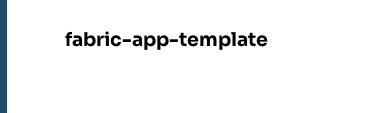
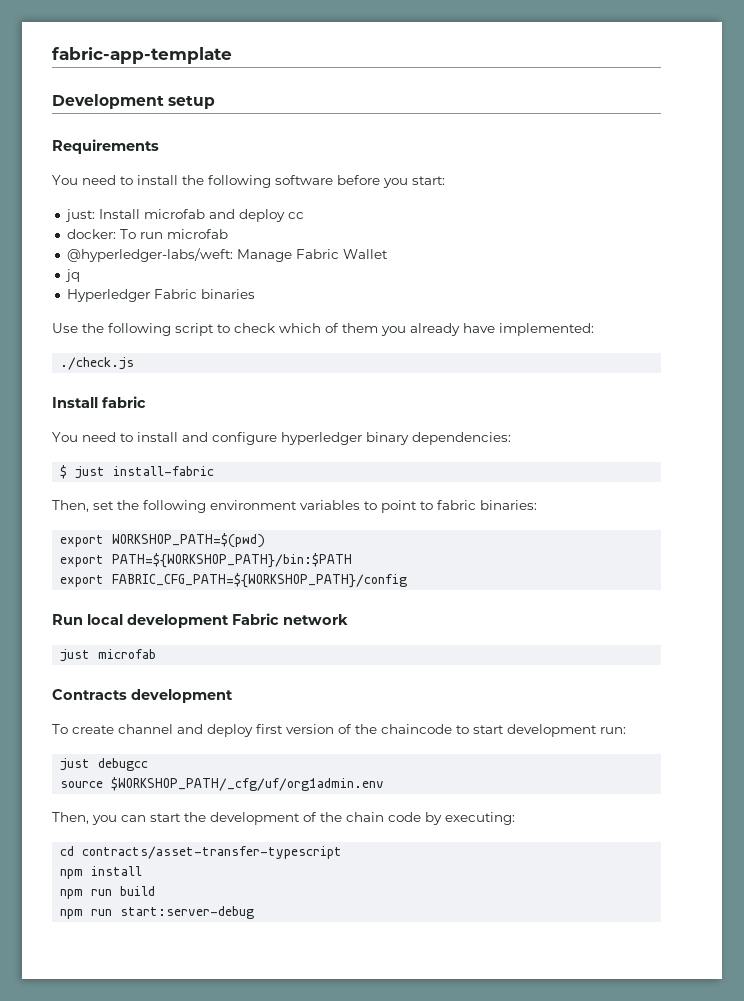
+ Development setup
+ Requirements
+ You need to install the following software before you start:
+ just: Install microfab and deploy cc
+ docker: To run microfab
+ @hyperledger-labs/weft: Manage Fabric Wallet
+ jq
+ Hyperledger Fabric binaries
+ Use the following script to check which of them you already have implemented:
+ ./check.js
+ Install fabric
+ You need to install and configure hyperledger binary dependencies:
+ $ just install-fabric
+ Then, set the following environment variables to point to fabric binaries:
+ export WORKSHOP_PATH=$(pwd)
+ export PATH=${WORKSHOP_PATH}/bin:$PATH
+ export FABRIC_CFG_PATH=${WORKSHOP_PATH}/config
+ Run local development Fabric network
+ just microfab
+ Contracts development
+ To create channel and deploy first version of the chaincode to start development run:
+ just debugcc
+ source $WORKSHOP_PATH/_cfg/uf/org1admin.env
+ Then, you can start the development of the chain code by executing:
+ cd contracts/asset-transfer-typescript
+ npm install
+ npm run build
+ npm run start:server-debug

